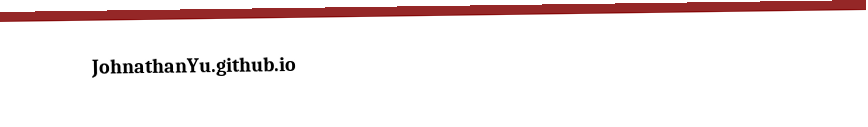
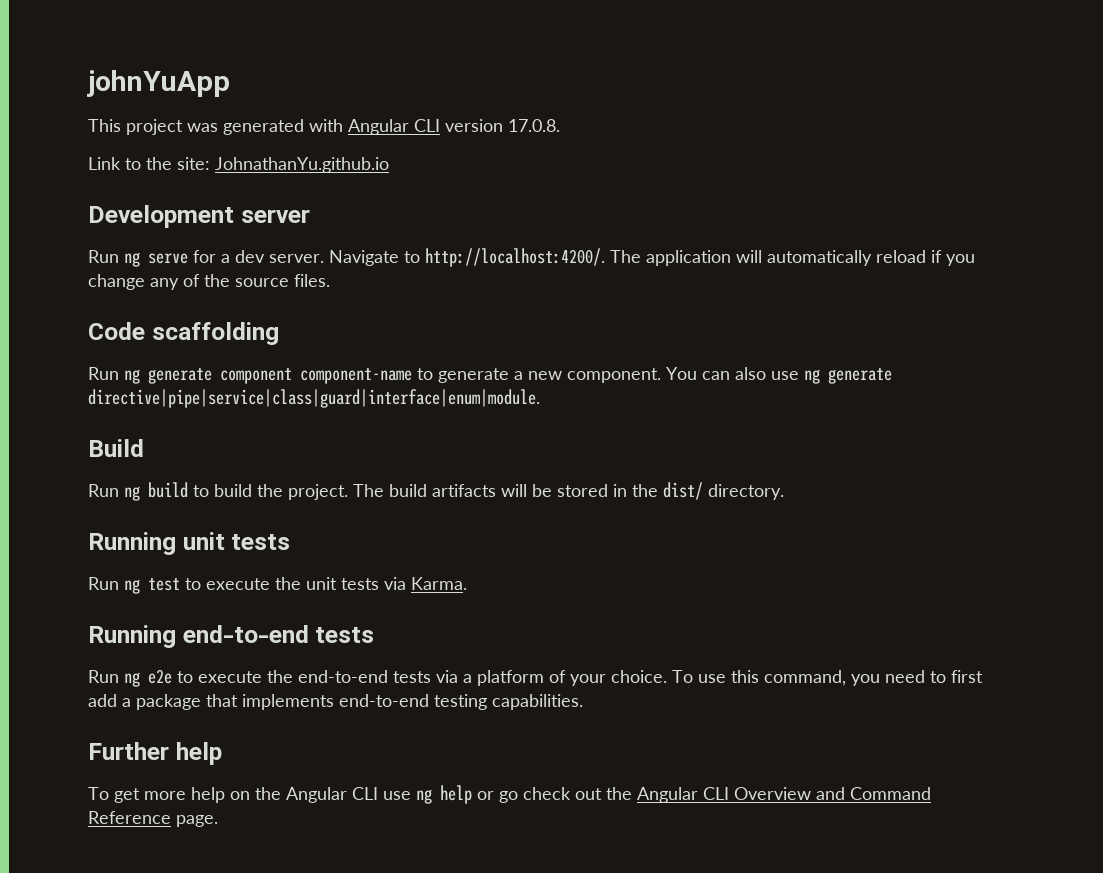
- JohnathanYu.github.io
+ johnYuApp
+ This project was generated with Angular CLI version 17.0.8.
+ Link to the site: JohnathanYu.github.io
+ Development server
+ Run ng serve for a dev server. Navigate to http://localhost:4200/. The application will automatically reload if you change any of the source files.
+ Code scaffolding
+ Run ng generate component component-name to generate a new component. You can also use ng generate directive|pipe|service|class|guard|interface|enum|module.
+ Build
+ Run ng build to build the project. The build artifacts will be stored in the dist/ directory.
+ Running unit tests
+ Run ng test to execute the unit tests via Karma.
+ Running end-to-end tests
+ Run ng e2e to execute the end-to-end tests via a platform of your choice. To use this command, you need to first add a package that implements end-to-end testing capabilities.
+ Further help
+ To get more help on the Angular CLI use ng help or go check out the Angular CLI Overview and Command Reference page.

